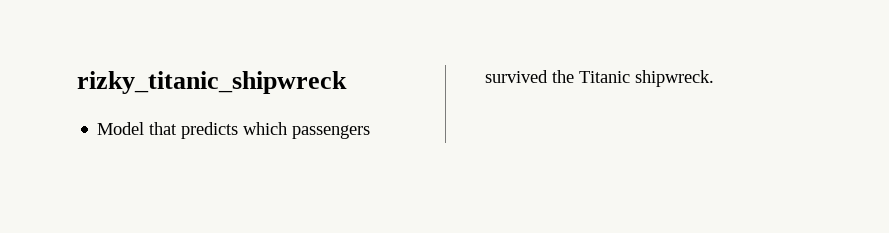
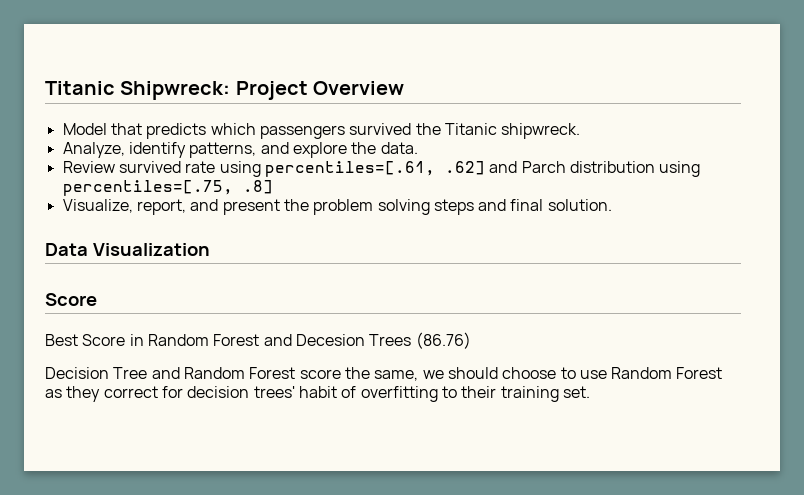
- rizky_titanic_shipwreck
+ Titanic Shipwreck: Project Overview
+ Analyze, identify patterns, and explore the data.
+ Review survived rate using percentiles=[.61, .62] and Parch distribution using percentiles=[.75, .8]
+ Visualize, report, and present the problem solving steps and final solution.
+ Data Visualization
+ Score
+ Best Score in Random Forest and Decesion Trees (86.76)
+ Decision Tree and Random Forest score the same, we should choose to use Random Forest as they correct for decision trees' habit of overfitting to their training set.

